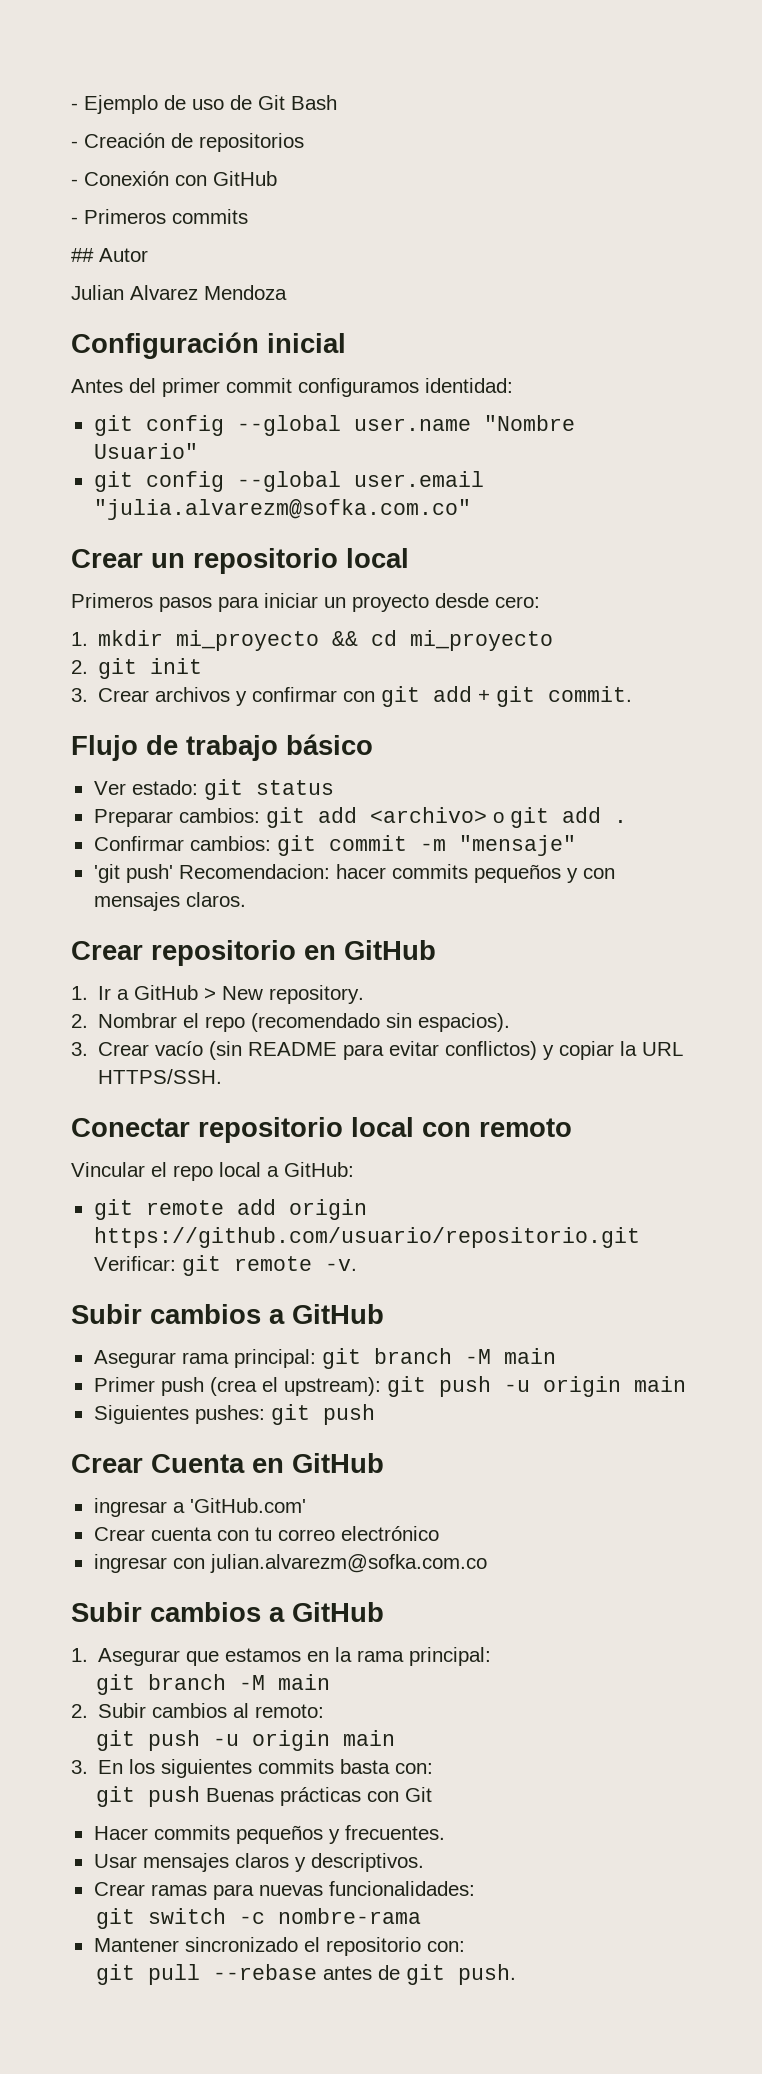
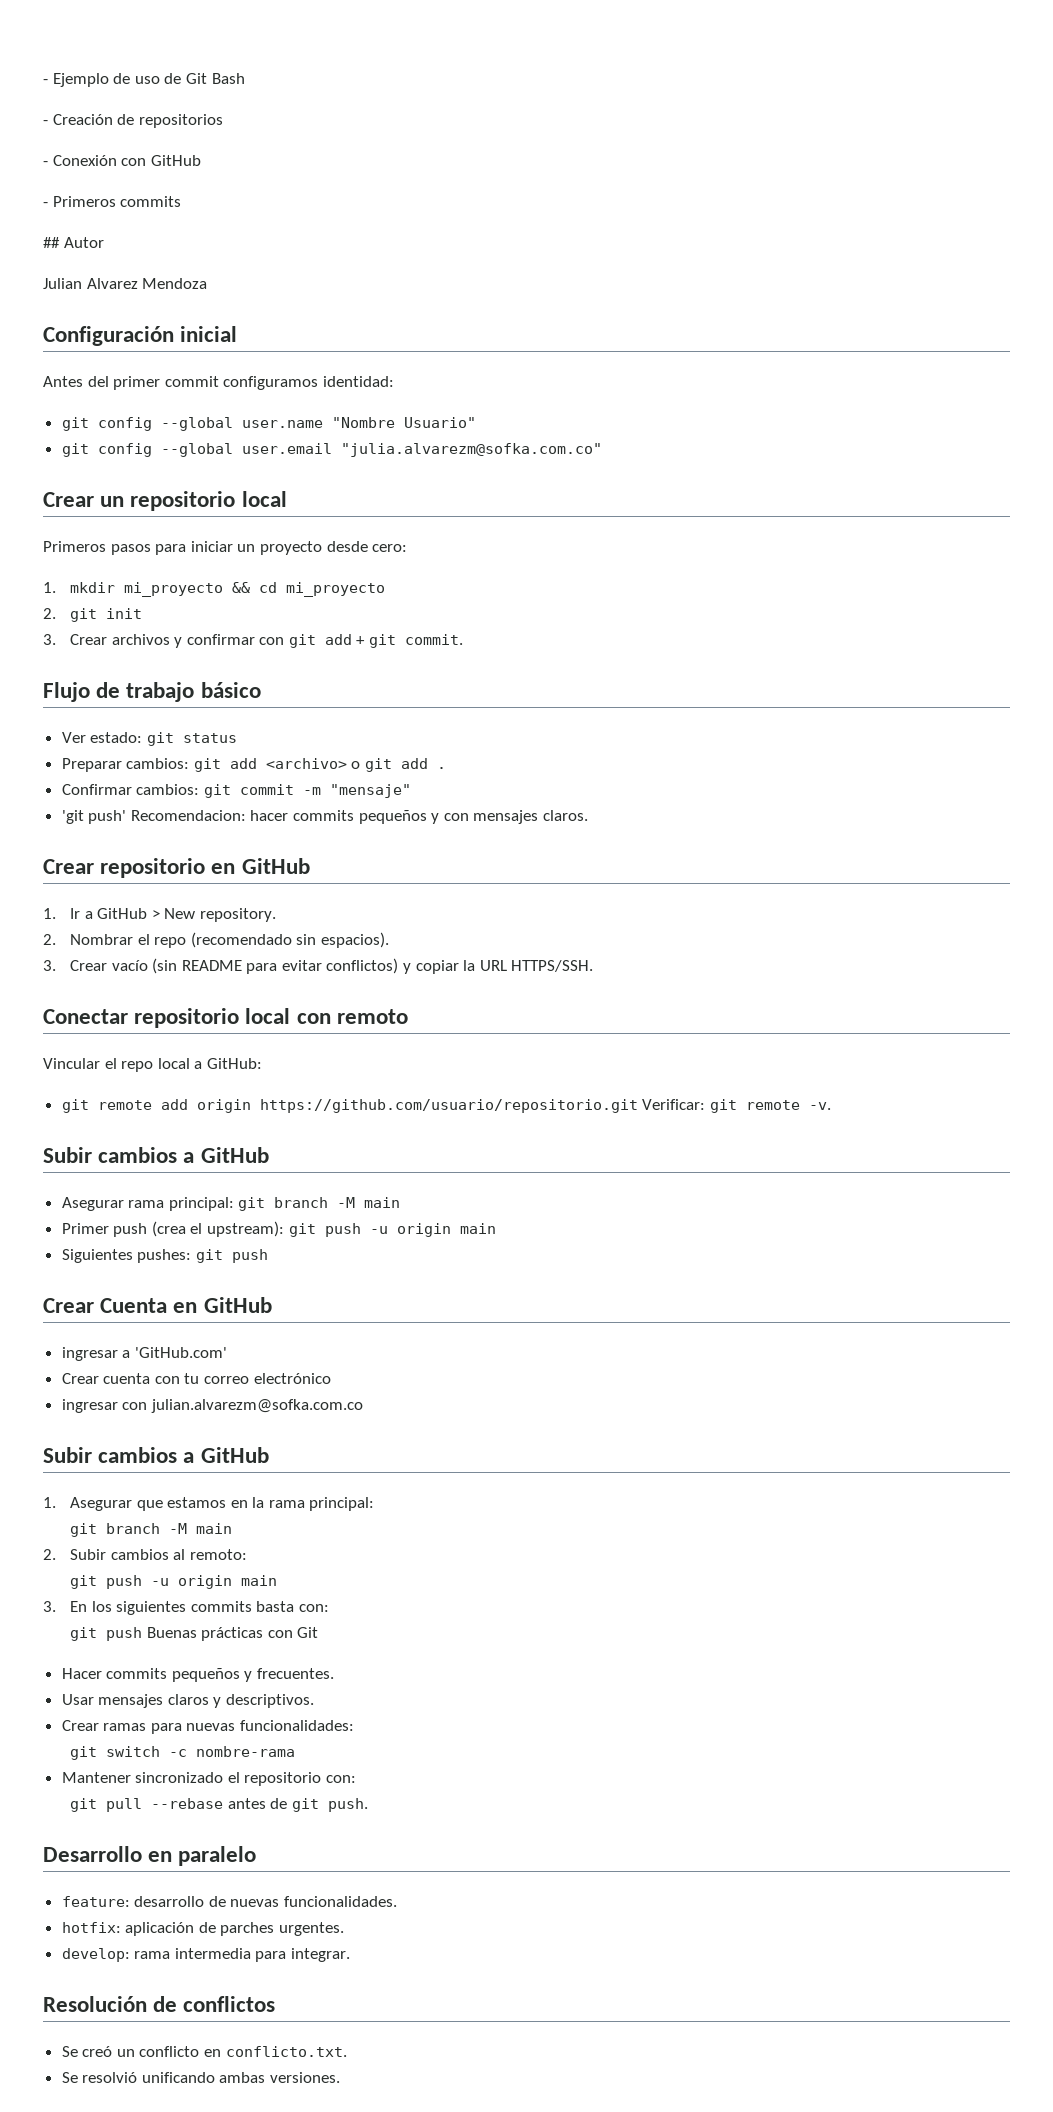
+ Desarrollo en paralelo
+ feature: desarrollo de nuevas funcionalidades.
+ hotfix: aplicación de parches urgentes.
+ develop: rama intermedia para integrar.
+ Resolución de conflictos
+ Se creó un conflicto en conflicto.txt.
+ Se resolvió unificando ambas versiones.

